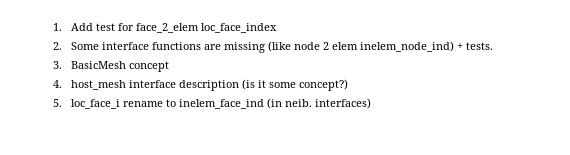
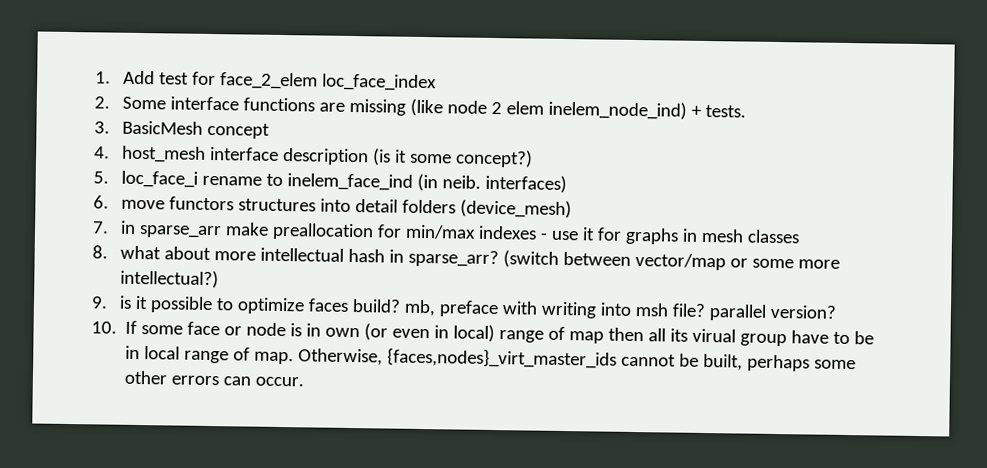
+ 6. move functors structures into detail folders (device_mesh)
+ 7. in sparse_arr make preallocation for min/max indexes - use it for graphs in mesh classes
+ 8. what about more intellectual hash in sparse_arr? (switch between vector/map or some more intellectual?)
+ 9. is it possible to optimize faces build? mb, preface with writing into msh file? parallel version?
+ 10. If some face or node is in own (or even in local) range of map then all its virual group have to be in local range of map. Otherwise, {faces,nodes}_virt_master_ids cannot be built, perhaps some other errors can occur.

